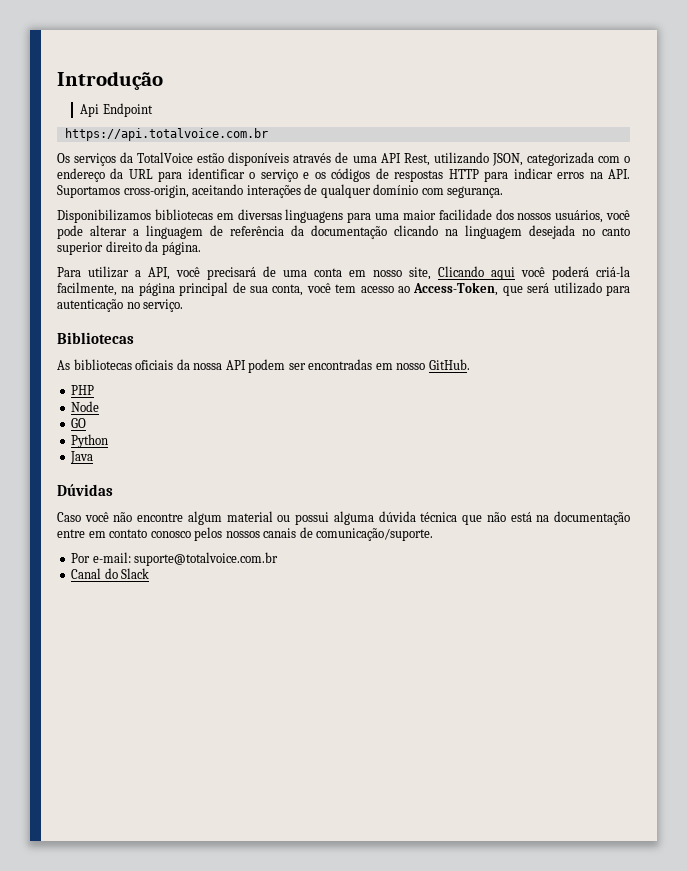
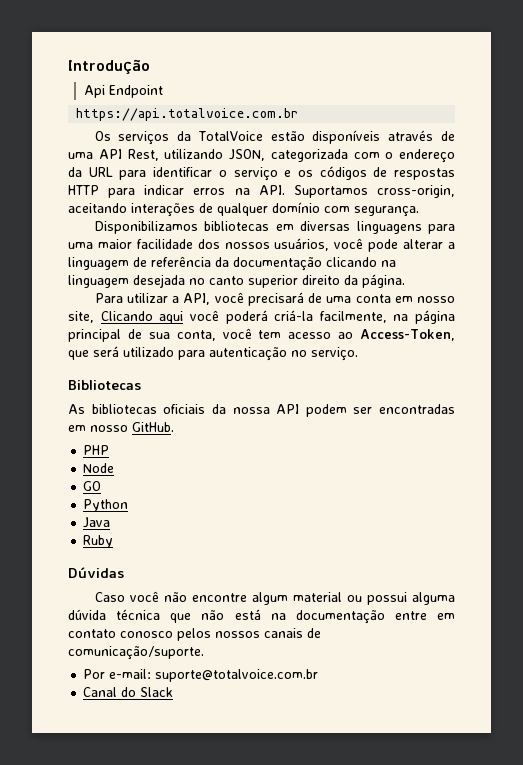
+ Ruby

